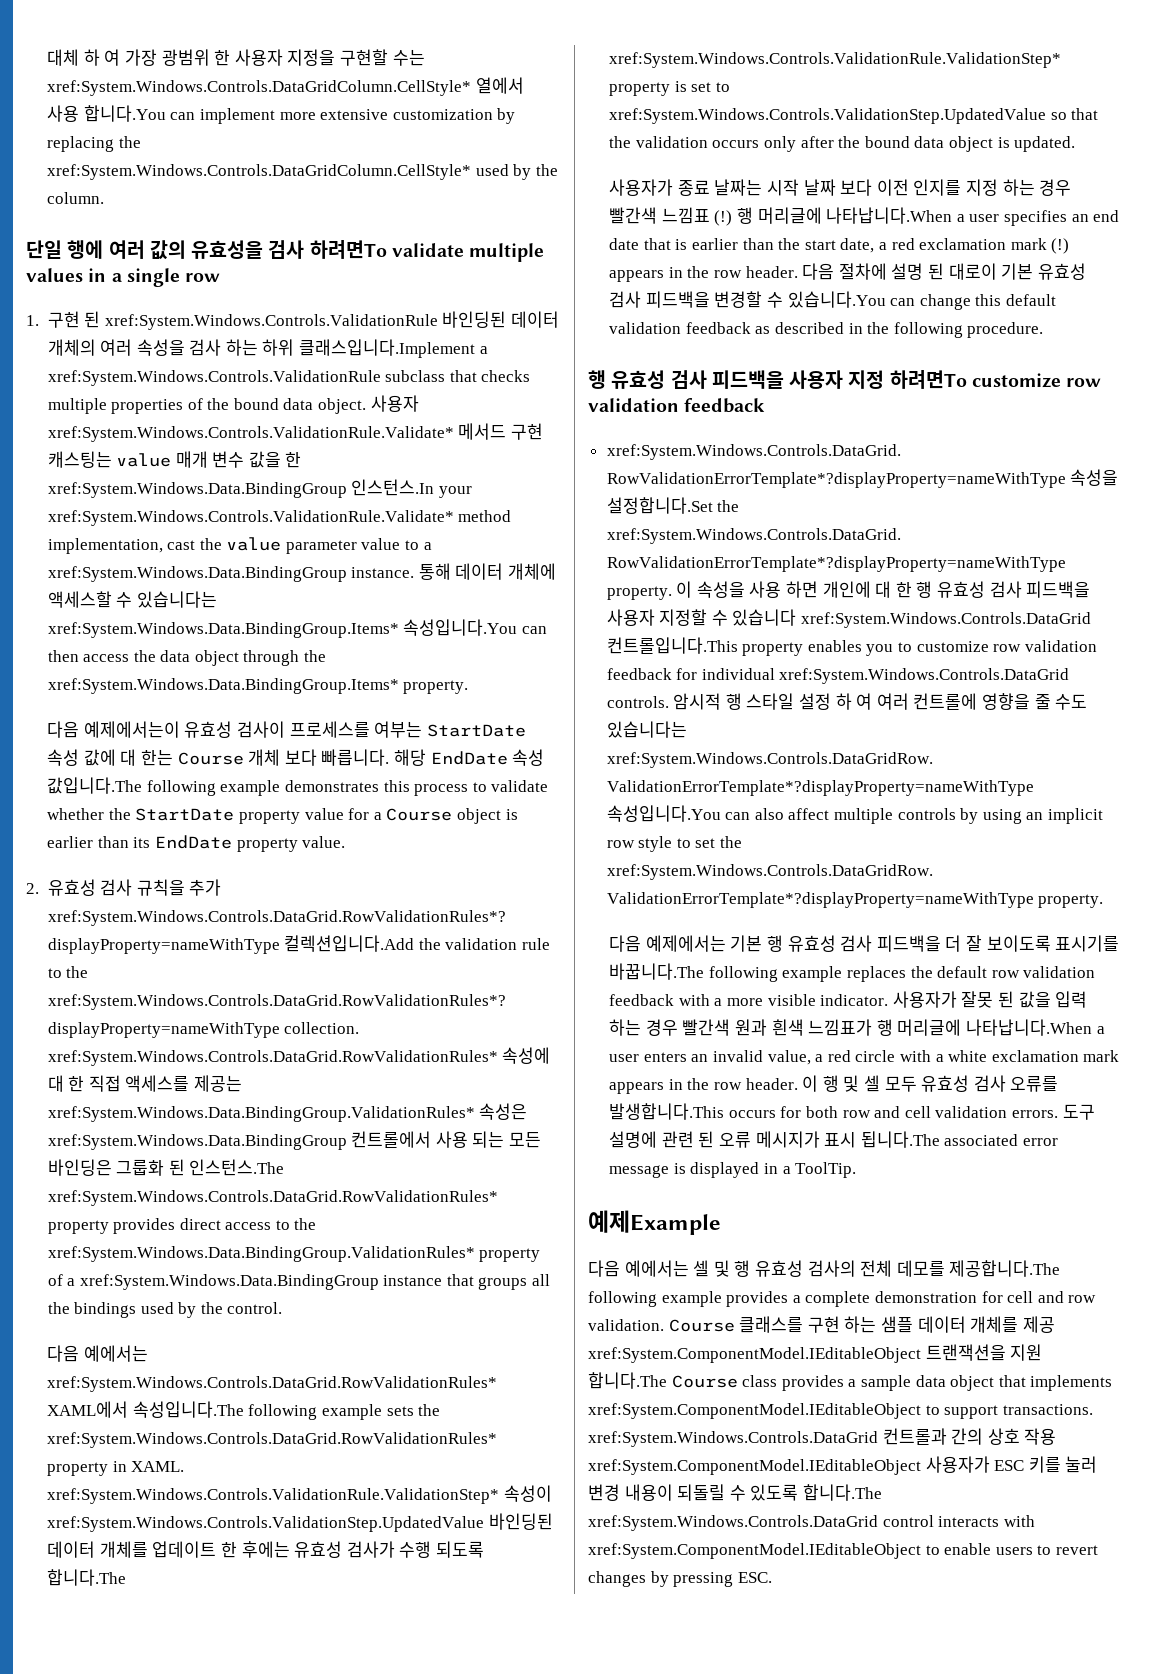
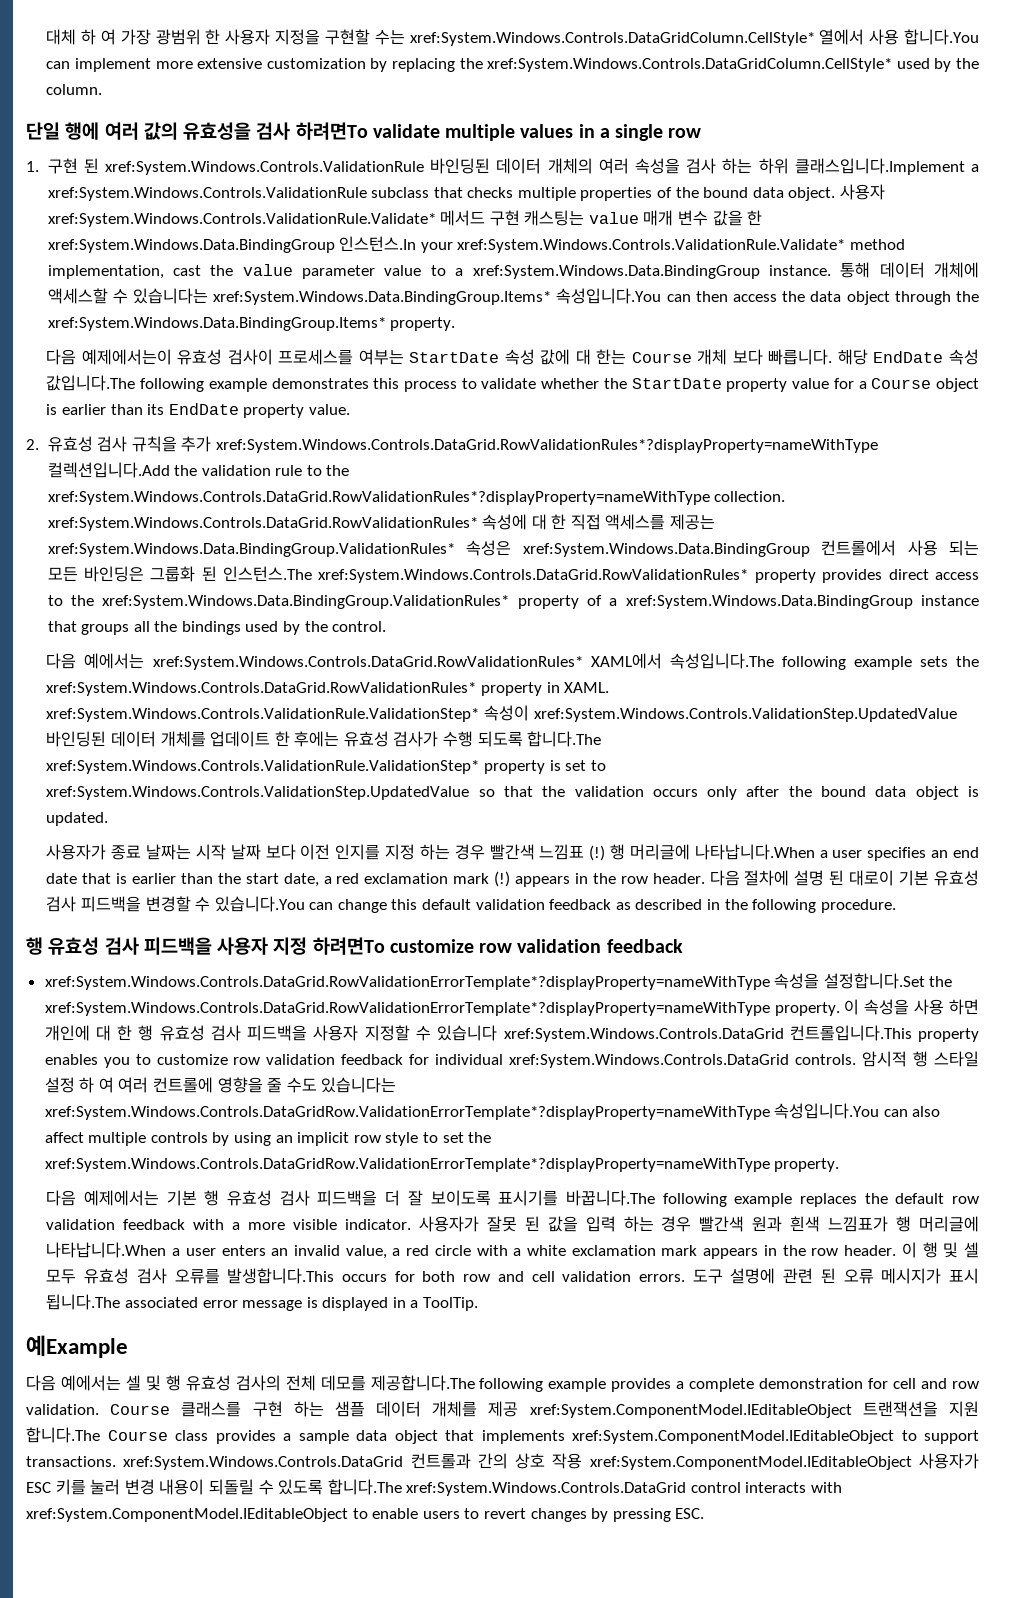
- 예제Example
+ 예Example

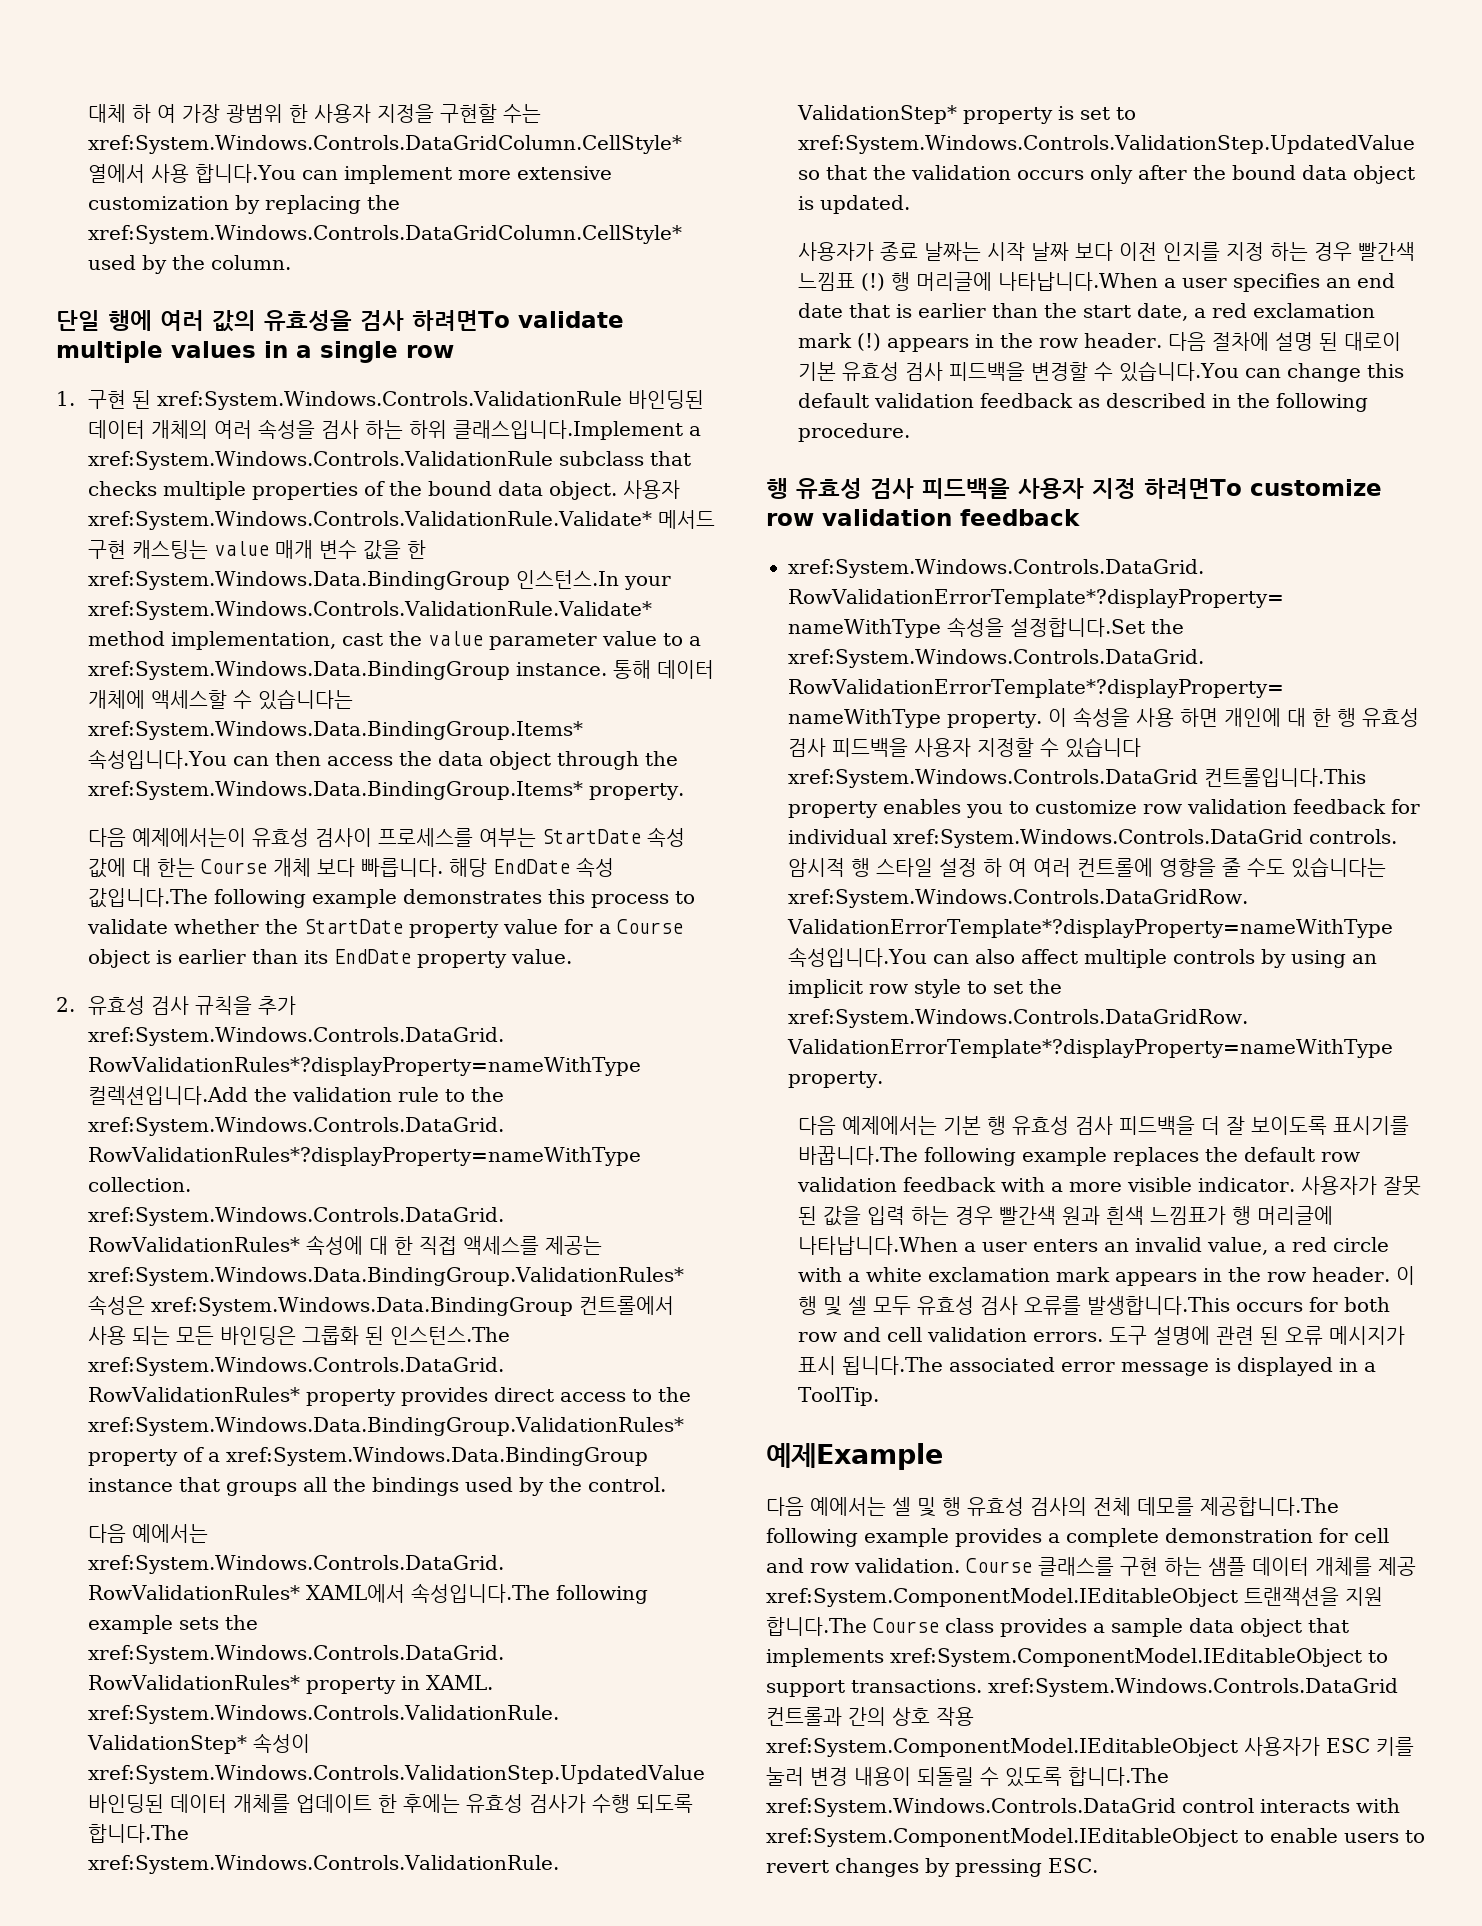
- 예Example
+ 예제Example

